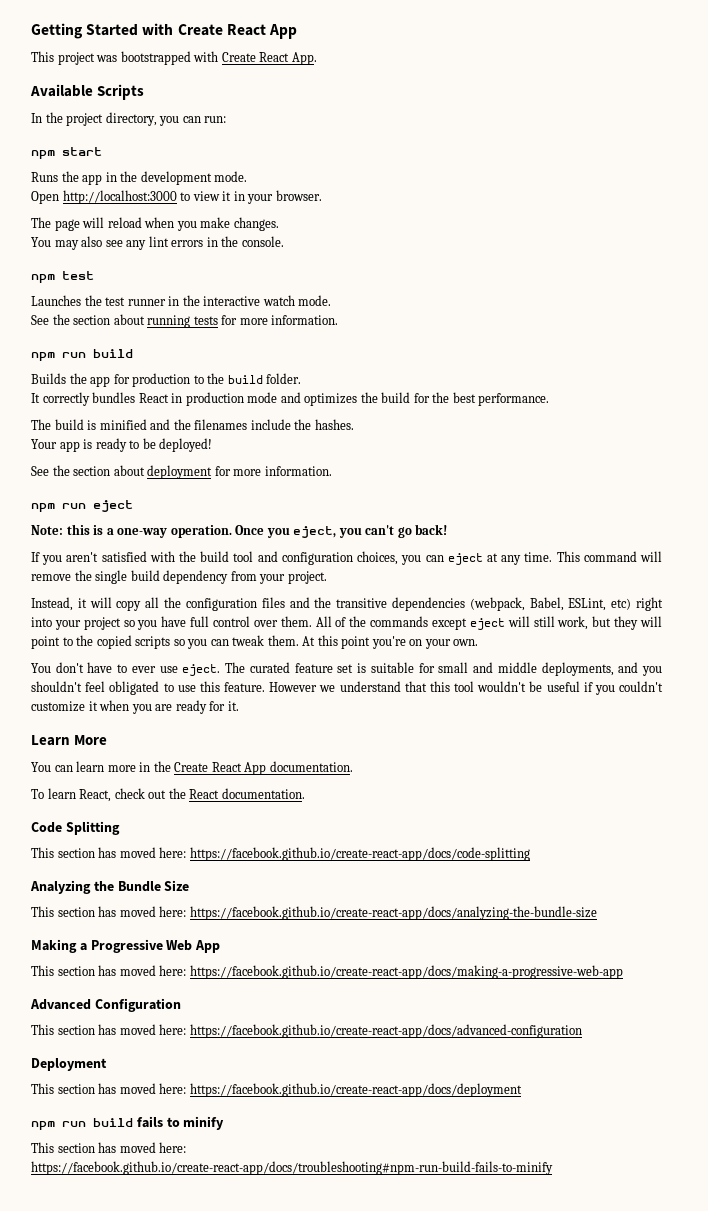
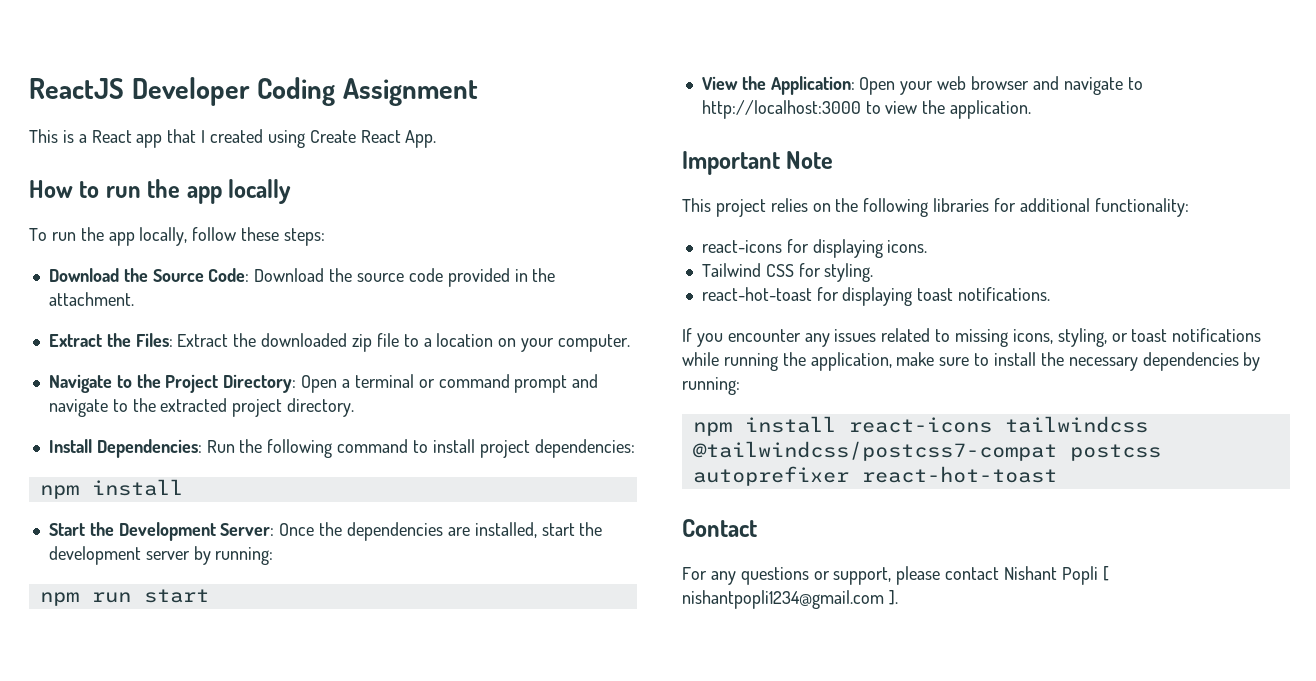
- Getting Started with Create React App
- This project was bootstrapped with Create React App.
- Available Scripts
- In the project directory, you can run:
- npm start
- Runs the app in the development mode.
- Open http://localhost:3000 to view it in your browser.
- The page will reload when you make changes.
- You may also see any lint errors in the console.
- npm test
- Launches the test runner in the interactive watch mode.
- See the section about running tests for more information.
- npm run build
- Builds the app for production to the build folder.
- It correctly bundles React in production mode and optimizes the build for the best performance.
- The build is minified and the filenames include the hashes.
- Your app is ready to be deployed!
- See the section about deployment for more information.
- npm run eject
- Note: this is a one-way operation. Once you eject, you can't go back!
- If you aren't satisfied with the build tool and configuration choices, you can eject at any time. This command will remove the single build dependency from your project.
- Instead, it will copy all the configuration files and the transitive dependencies (webpack, Babel, ESLint, etc) right into your project so you have full control over them. All of the commands except eject will still work, but they will point to the copied scripts so you can tweak them. At this point you're on your own.
- You don't have to ever use eject. The curated feature set is suitable for small and middle deployments, and you shouldn't feel obligated to use this feature. However we understand that this tool wouldn't be useful if you couldn't customize it when you are ready for it.
- Learn More
- You can learn more in the Create React App documentation.
- To learn React, check out the React documentation.
- Code Splitting
- This section has moved here: https://facebook.github.io/create-react-app/docs/code-splitting
- Analyzing the Bundle Size
- This section has moved here: https://facebook.github.io/create-react-app/docs/analyzing-the-bundle-size
- Making a Progressive Web App
- This section has moved here: https://facebook.github.io/create-react-app/docs/making-a-progressive-web-app
- Advanced Configuration
- This section has moved here: https://facebook.github.io/create-react-app/docs/advanced-configuration
- Deployment
- This section has moved here: https://facebook.github.io/create-react-app/docs/deployment
- npm run build fails to minify
- This section has moved here: https://facebook.github.io/create-react-app/docs/troubleshooting#npm-run-build-fails-to-minify
+ ReactJS Developer Coding Assignment
+ This is a React app that I created using Create React App.
+ How to run the app locally
+ To run the app locally, follow these steps:
+ Download the Source Code: Download the source code provided in the attachment.
+ Extract the Files: Extract the downloaded zip file to a location on your computer.
+ Navigate to the Project Directory: Open a terminal or command prompt and navigate to the extracted project directory.
+ Install Dependencies: Run the following command to install project dependencies:
+ npm install
+ Start the Development Server: Once the dependencies are installed, start the development server by running:
+ npm run start
+ View the Application: Open your web browser and navigate to http://localhost:3000 to view the application.
+ Important Note
+ This project relies on the following libraries for additional functionality:
+ react-icons for displaying icons.
+ Tailwind CSS for styling.
+ react-hot-toast for displaying toast notifications.
+ If you encounter any issues related to missing icons, styling, or toast notifications while running the application, make sure to install the necessary dependencies by running:
+ npm install react-icons tailwindcss @tailwindcss/postcss7-compat postcss autoprefixer react-hot-toast
+ Contact
+ For any questions or support, please contact Nishant Popli [ nishantpopli1234@gmail.com ].

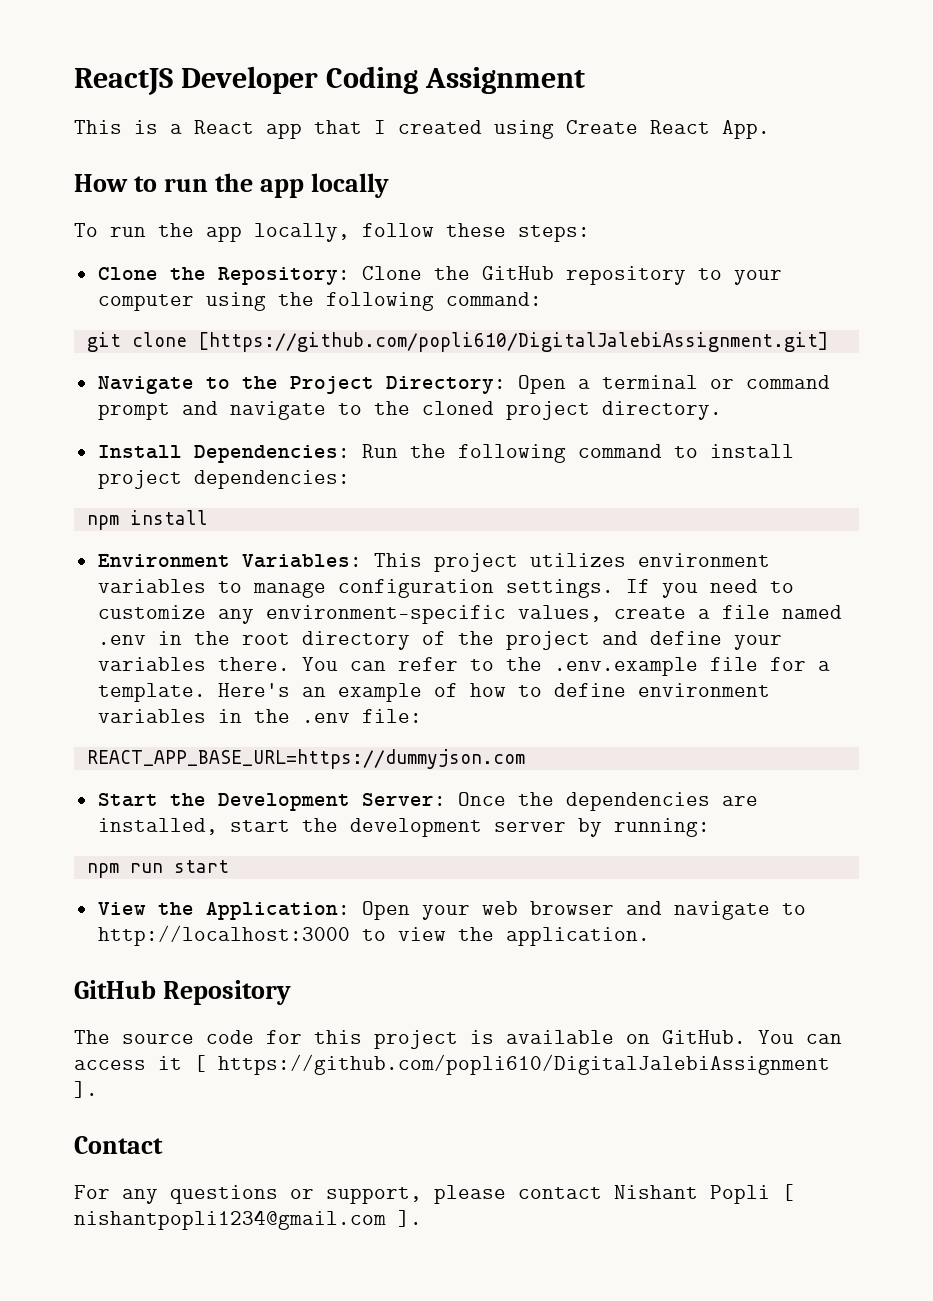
- Download the Source Code: Download the source code provided in the attachment.
- Extract the Files: Extract the downloaded zip file to a location on your computer.
+ Clone the Repository: Clone the GitHub repository to your computer using the following command:
+ git clone [https://github.com/popli610/DigitalJalebiAssignment.git]
- Navigate to the Project Directory: Open a terminal or command prompt and navigate to the extracted project directory.
+ Navigate to the Project Directory: Open a terminal or command prompt and navigate to the cloned project directory.
+ Environment Variables: This project utilizes environment variables to manage configuration settings. If you need to customize any environment-specific values, create a file named .env in the root directory of the project and define your variables there. You can refer to the .env.example file for a template. Here's an example of how to define environment variables in the .env file:
+ REACT_APP_BASE_URL=https://dummyjson.com
- Important Note
- This project relies on the following libraries for additional functionality:
- react-icons for displaying icons.
- Tailwind CSS for styling.
- react-hot-toast for displaying toast notifications.
- If you encounter any issues related to missing icons, styling, or toast notifications while running the application, make sure to install the necessary dependencies by running:
- npm install react-icons tailwindcss @tailwindcss/postcss7-compat postcss autoprefixer react-hot-toast
+ GitHub Repository
+ The source code for this project is available on GitHub. You can access it [ https://github.com/popli610/DigitalJalebiAssignment ].

